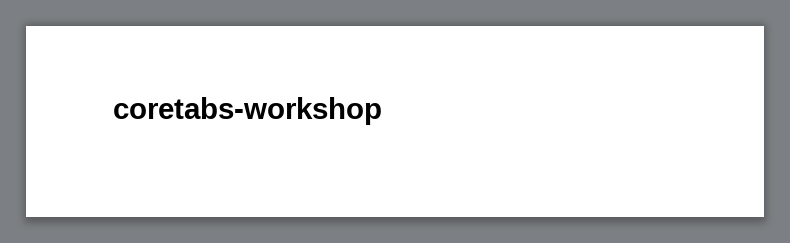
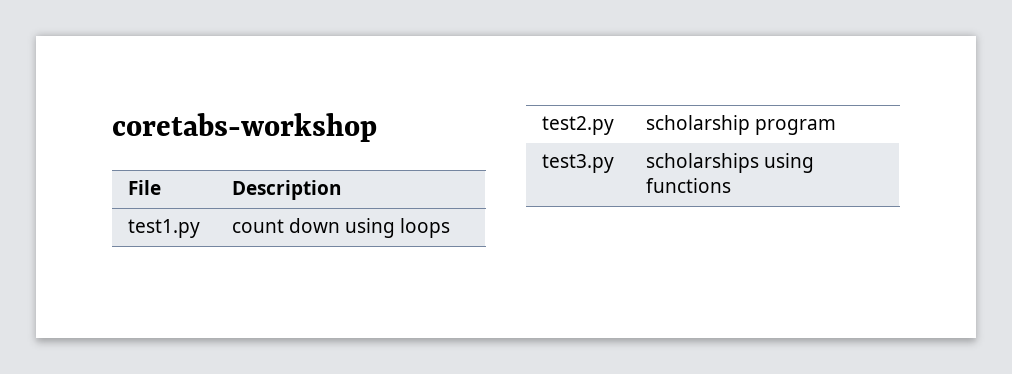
+ File | Description
+ test1.py | count down using loops
+ test2.py | scholarship program
+ test3.py | scholarships using functions

